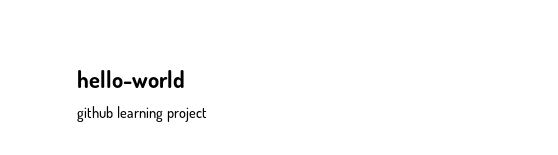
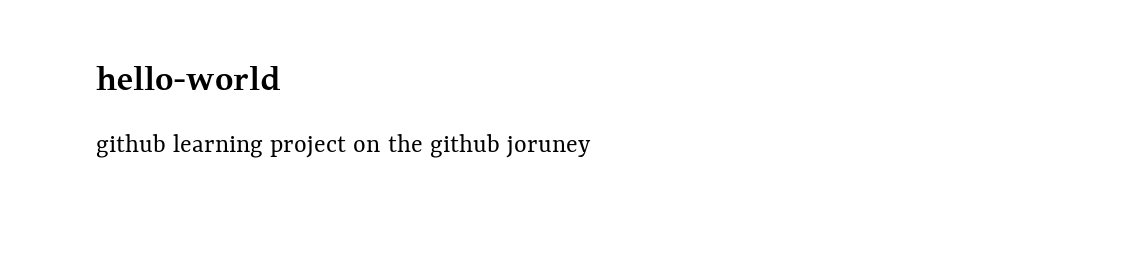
- github learning project
+ github learning project on the github joruney

